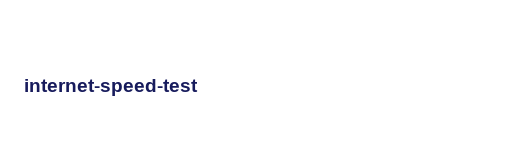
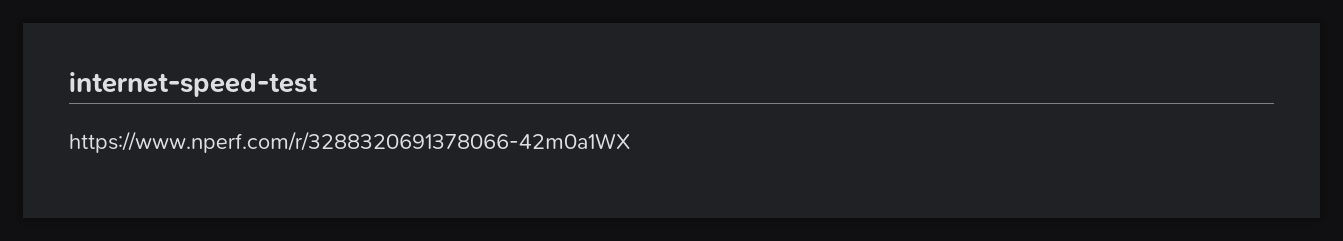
+ https://www.nperf.com/r/3288320691378066-42m0a1WX

